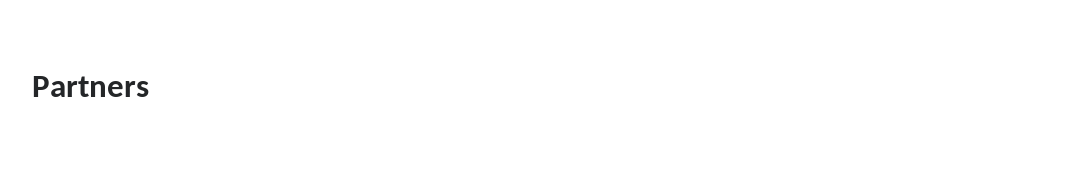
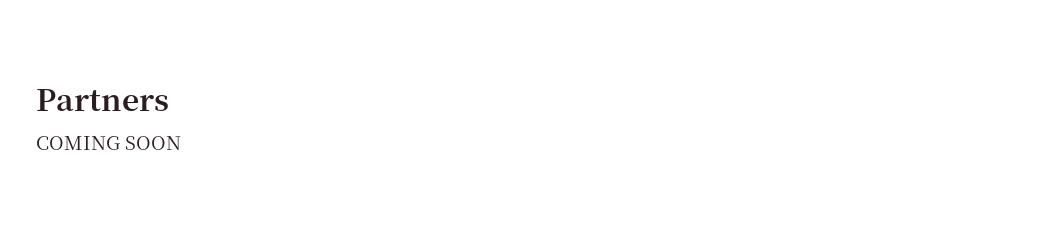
+ COMING SOON

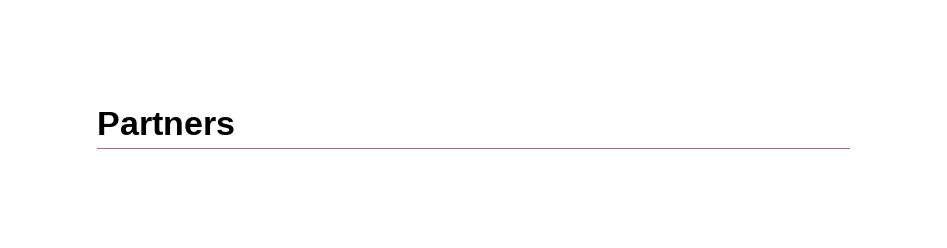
- COMING SOON

